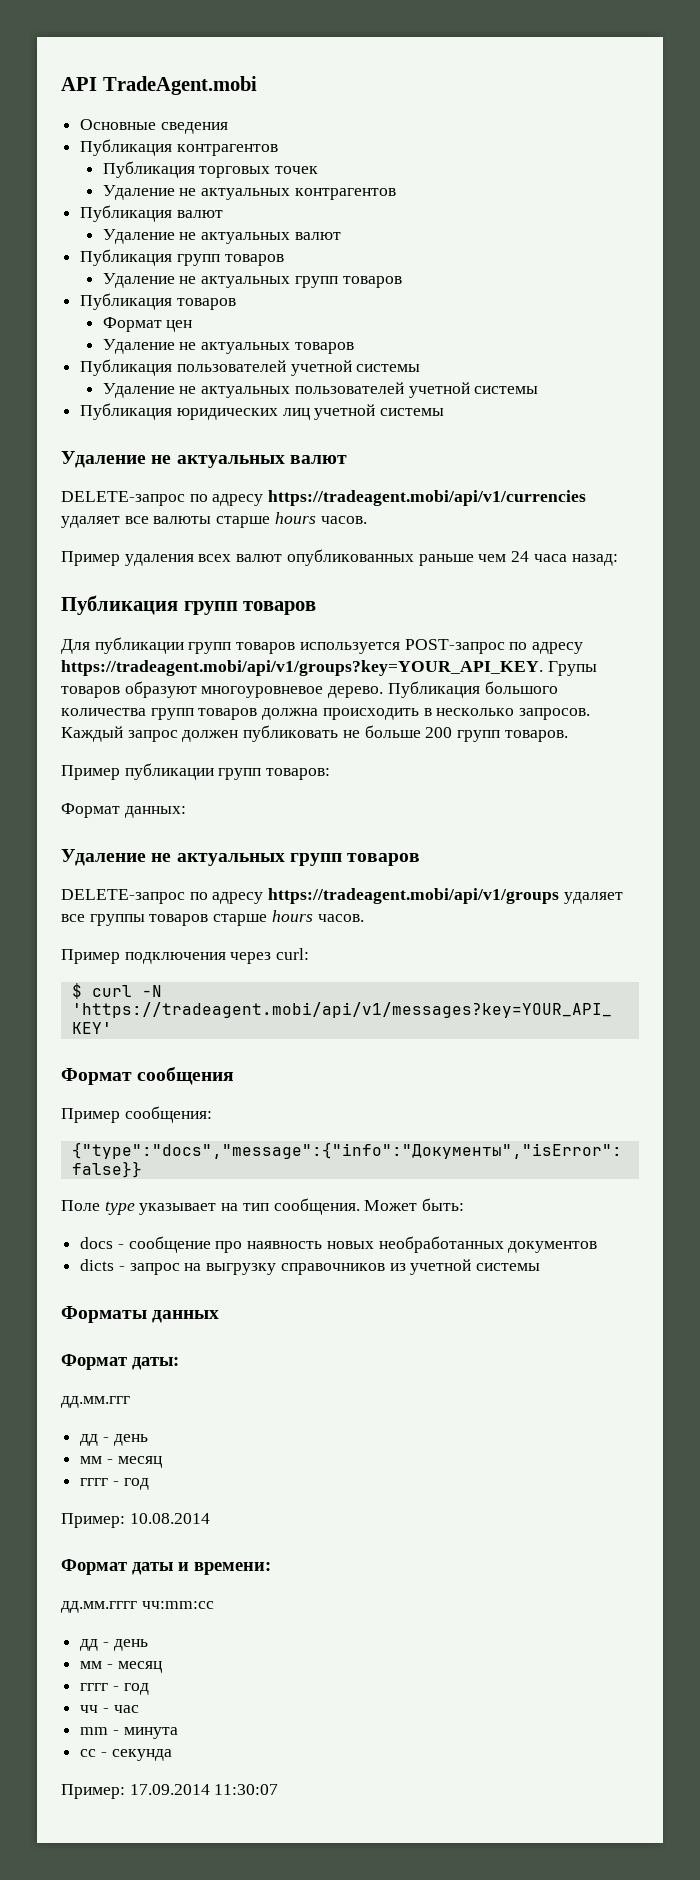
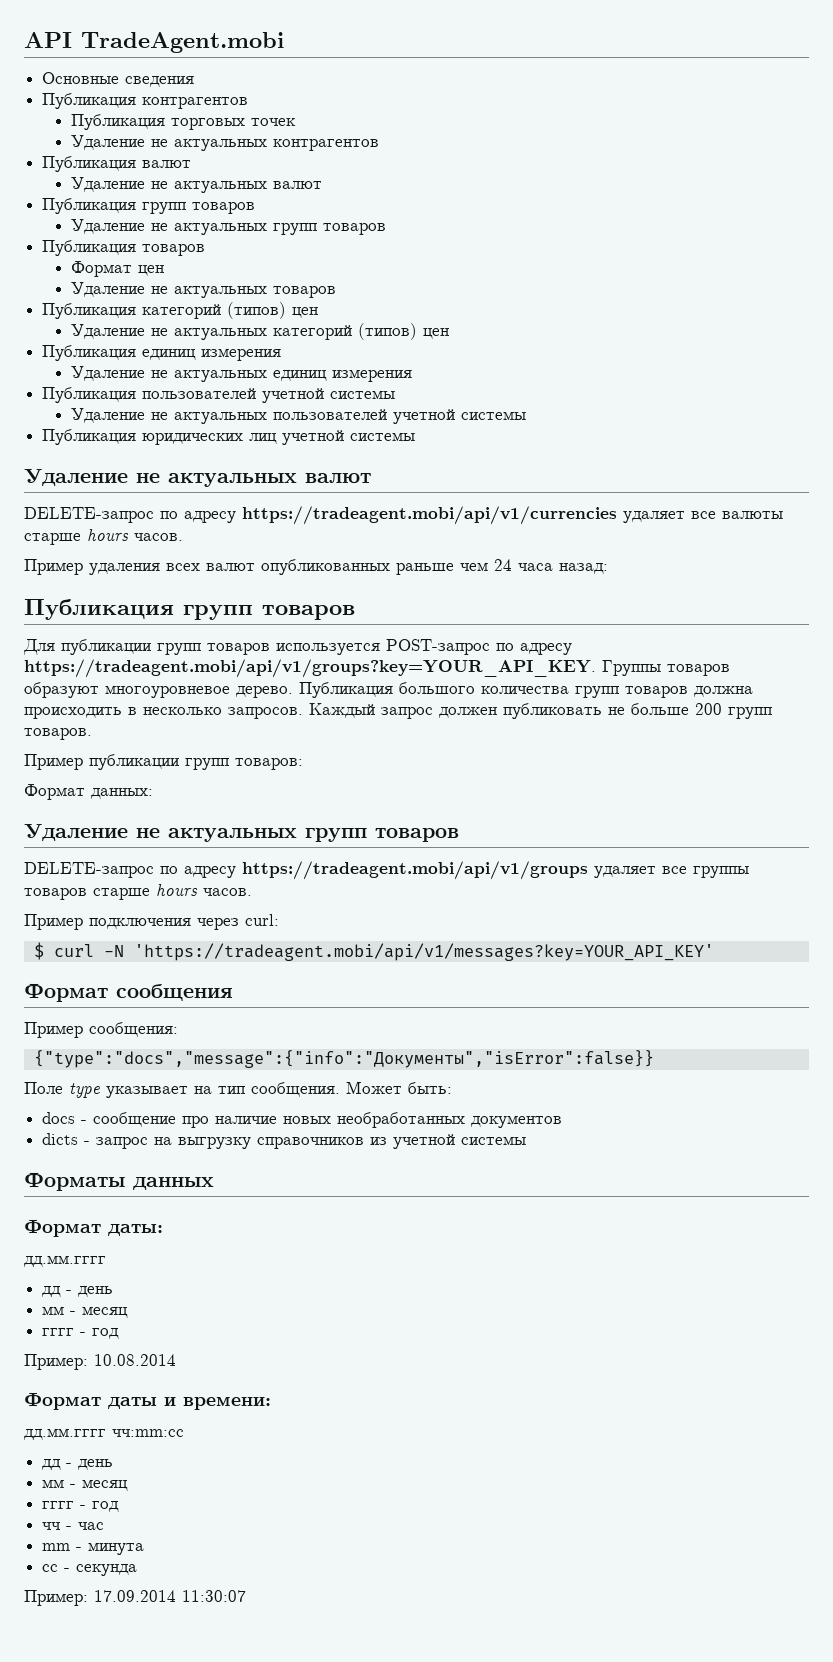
+ Публикация категорий (типов) цен
+ Удаление не актуальных категорий (типов) цен
+ Публикация единиц измерения
+ Удаление не актуальных единиц измерения
- Для публикации групп товаров используется POST-запрос по адресу https://tradeagent.mobi/api/v1/groups?key=YOUR_API_KEY. Групы товаров образуют многоуровневое дерево.
+ Для публикации групп товаров используется POST-запрос по адресу https://tradeagent.mobi/api/v1/groups?key=YOUR_API_KEY. Группы товаров образуют многоуровневое дерево.
- docs - сообщение про наявность новых необработанных документов
+ docs - сообщение про наличие новых необработанных документов
  Формат даты:
- дд.мм.ггг
+ дд.мм.гггг

